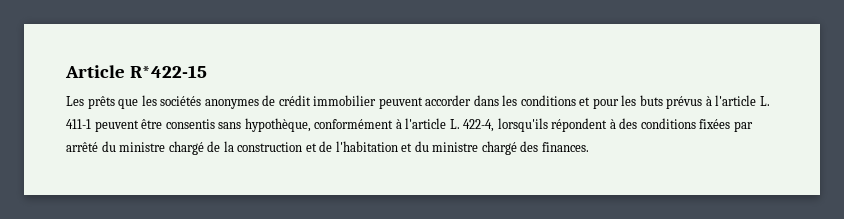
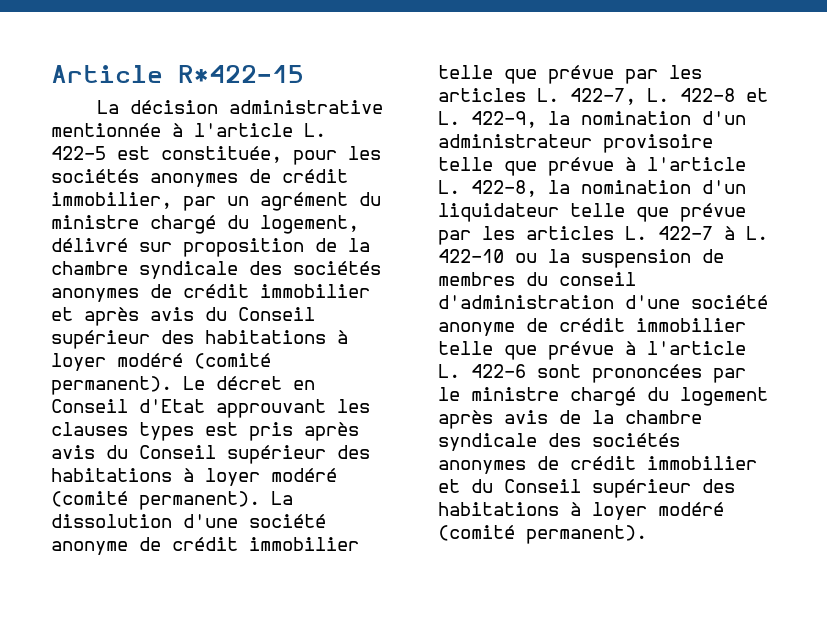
- Les prêts que les sociétés anonymes de crédit immobilier peuvent accorder dans les conditions et pour les buts prévus à l'article L. 411-1 peuvent être consentis sans hypothèque, conformément à l'article L. 422-4, lorsqu'ils répondent à des conditions fixées par arrêté du ministre chargé de la construction et de l'habitation et du ministre chargé des finances.
+ La décision administrative mentionnée à l'article L. 422-5 est constituée, pour les sociétés anonymes de crédit immobilier, par un agrément du ministre chargé du logement, délivré sur proposition de la chambre syndicale des sociétés anonymes de crédit immobilier et après avis du Conseil supérieur des habitations à loyer modéré (comité permanent). Le décret en Conseil d'Etat approuvant les clauses types est pris après avis du Conseil supérieur des habitations à loyer modéré (comité permanent). La dissolution d'une société anonyme de crédit immobilier telle que prévue par les articles L. 422-7, L. 422-8 et L. 422-9, la nomination d'un administrateur provisoire telle que prévue à l'article L. 422-8, la nomination d'un liquidateur telle que prévue par les articles L. 422-7 à L. 422-10 ou la suspension de membres du conseil d'administration d'une société anonyme de crédit immobilier telle que prévue à l'article L. 422-6 sont prononcées par le ministre chargé du logement après avis de la chambre syndicale des sociétés anonymes de crédit immobilier et du Conseil supérieur des habitations à loyer modéré (comité permanent).

